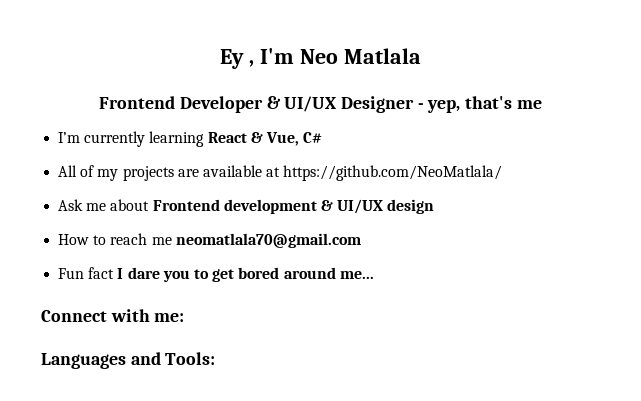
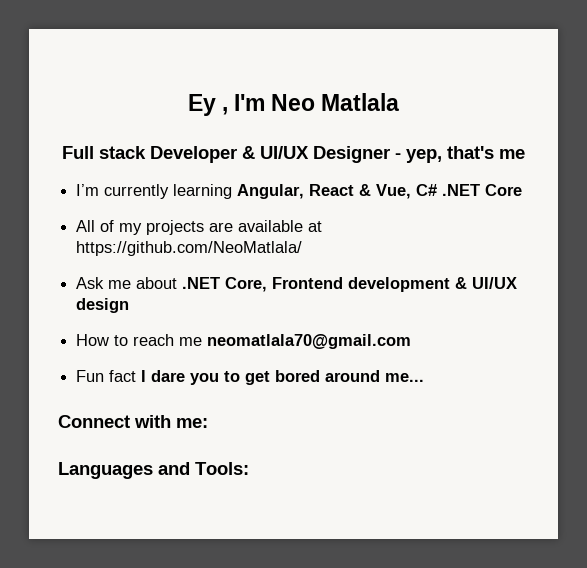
- Frontend Developer & UI/UX Designer - yep, that's me
+ Full stack Developer & UI/UX Designer - yep, that's me
- I’m currently learning React & Vue, C#
+ I’m currently learning Angular, React & Vue, C# .NET Core
- Ask me about Frontend development & UI/UX design
+ Ask me about .NET Core, Frontend development & UI/UX design

